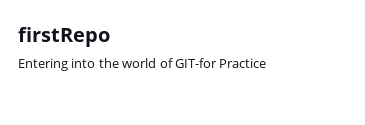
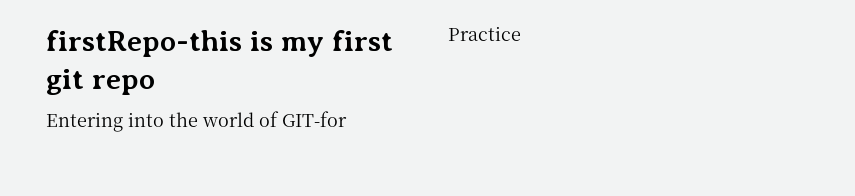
- firstRepo
+ firstRepo-this is my first git repo

